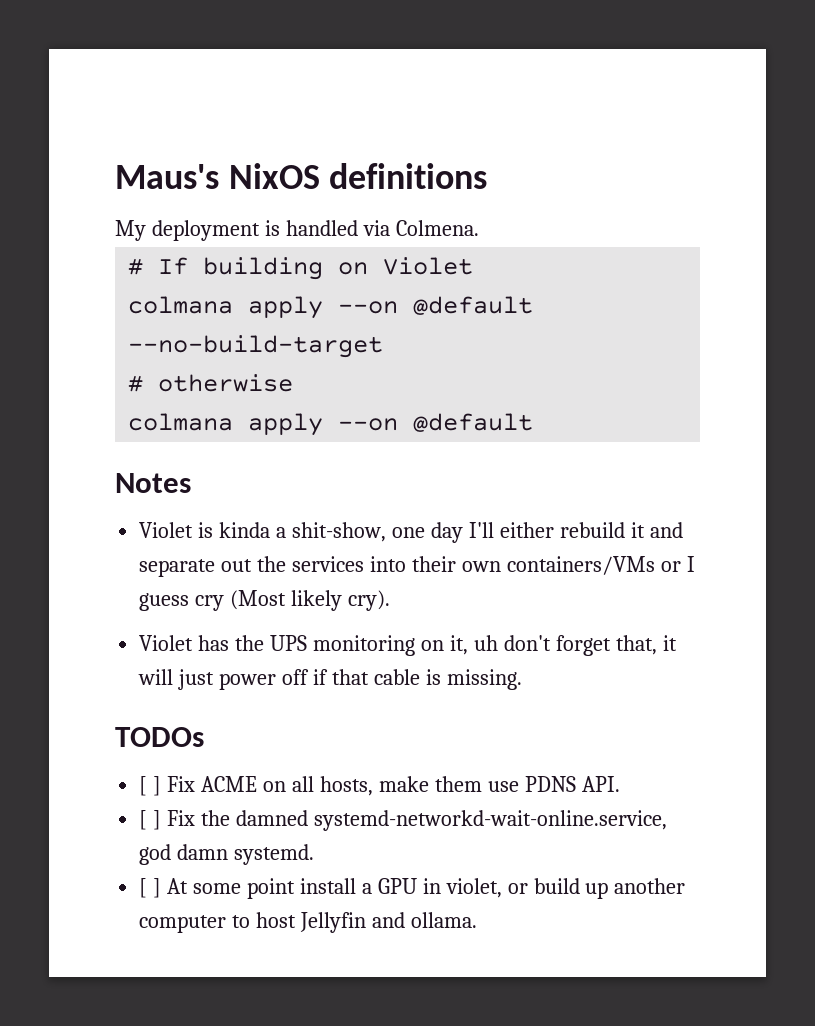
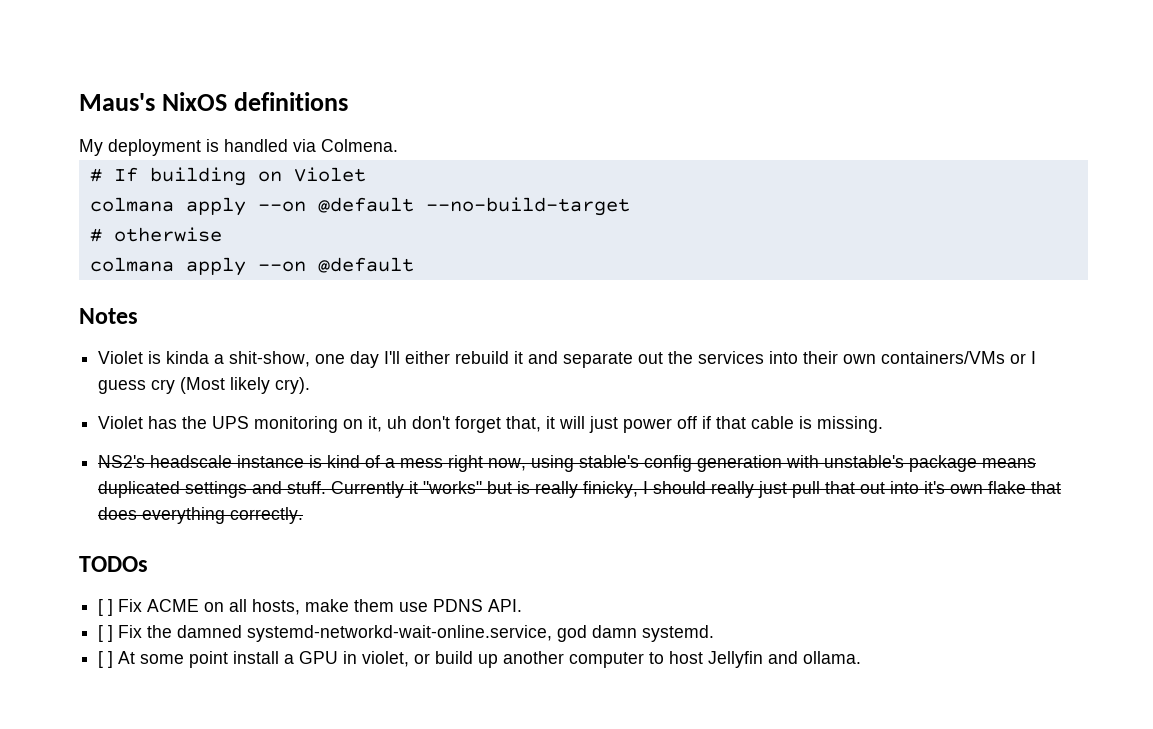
+ NS2's headscale instance is kind of a mess right now, using stable's config generation with unstable's package means duplicated settings and stuff. Currently it "works" but is really finicky, I should really just pull that out into it's own flake that does everything correctly.

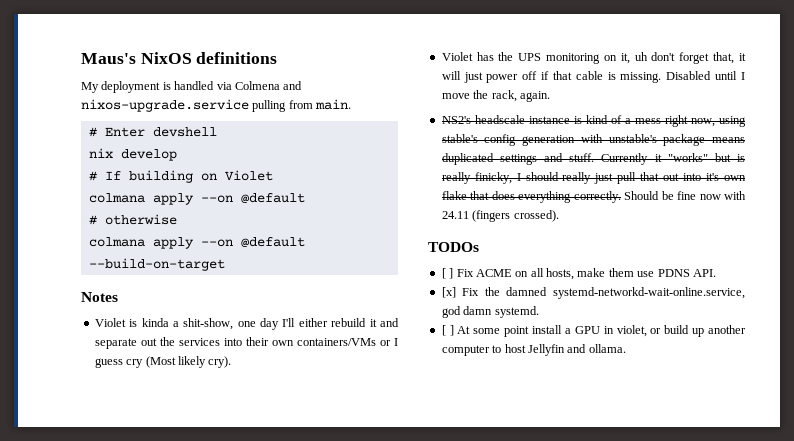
- My deployment is handled via Colmena.
+ My deployment is handled via Colmena and nixos-upgrade.service pulling from main.
+ # Enter devshell
+ nix develop
  # If building on Violet
- colmana apply --on @default --no-build-target
+ colmana apply --on @default
  # otherwise
- colmana apply --on @default
+ colmana apply --on @default --build-on-target
+ Disabled until I move the rack, again.
+ Should be fine now with 24.11 (fingers crossed).
- [ ] Fix the damned systemd-networkd-wait-online.service, god damn systemd.
+ [x] Fix the damned systemd-networkd-wait-online.service, god damn systemd.

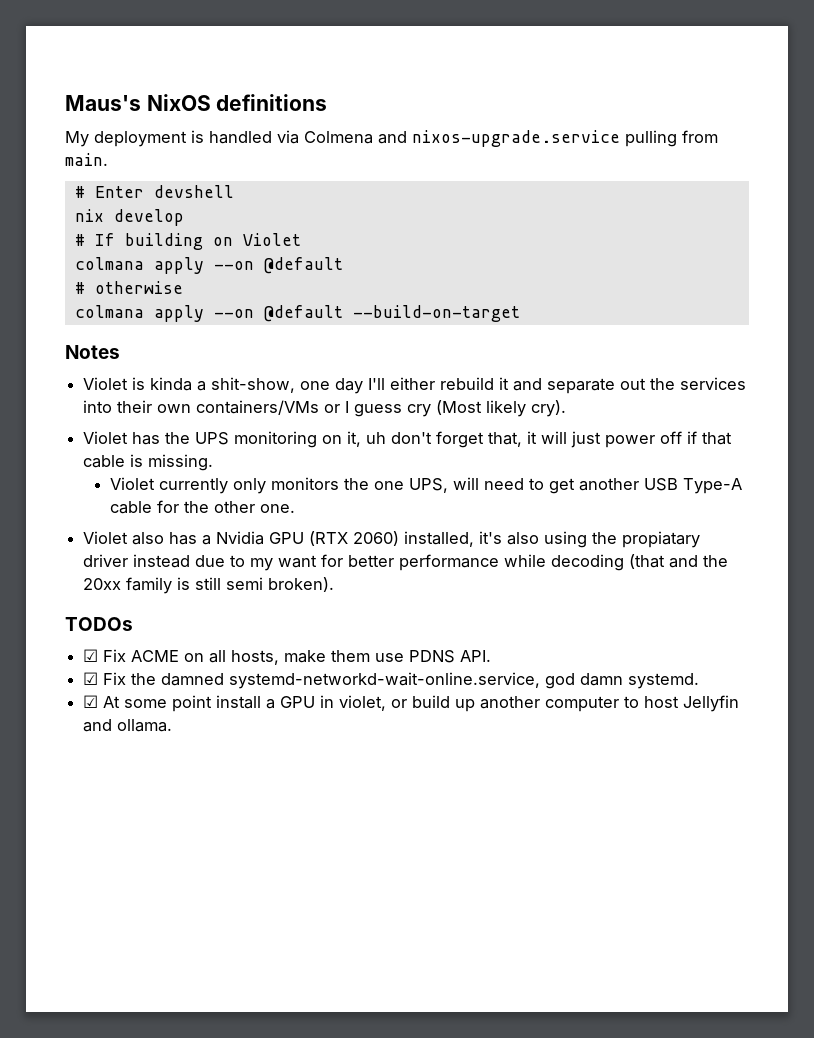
- Violet has the UPS monitoring on it, uh don't forget that, it will just power off if that cable is missing. Disabled until I move the rack, again.
- NS2's headscale instance is kind of a mess right now, using stable's config generation with unstable's package means duplicated settings and stuff. Currently it "works" but is really finicky, I should really just pull that out into it's own flake that does everything correctly. Should be fine now with 24.11 (fingers crossed).
+ Violet has the UPS monitoring on it, uh don't forget that, it will just power off if that cable is missing.
+ Violet currently only monitors the one UPS, will need to get another USB Type-A cable for the other one.
+ Violet also has a Nvidia GPU (RTX 2060) installed, it's also using the propiatary driver instead due to my want for better performance while decoding (that and the 20xx family is still semi broken).
- [ ] Fix ACME on all hosts, make them use PDNS API.
+ ☑ Fix ACME on all hosts, make them use PDNS API.
- [x] Fix the damned systemd-networkd-wait-online.service, god damn systemd.
+ ☑ Fix the damned systemd-networkd-wait-online.service, god damn systemd.
- [ ] At some point install a GPU in violet, or build up another computer to host Jellyfin and ollama.
+ ☑ At some point install a GPU in violet, or build up another computer to host Jellyfin and ollama.

